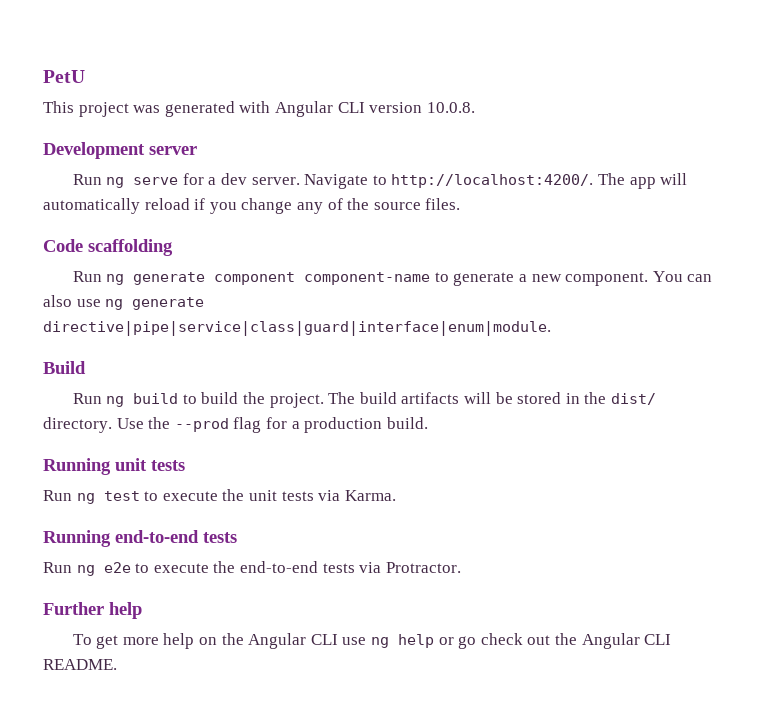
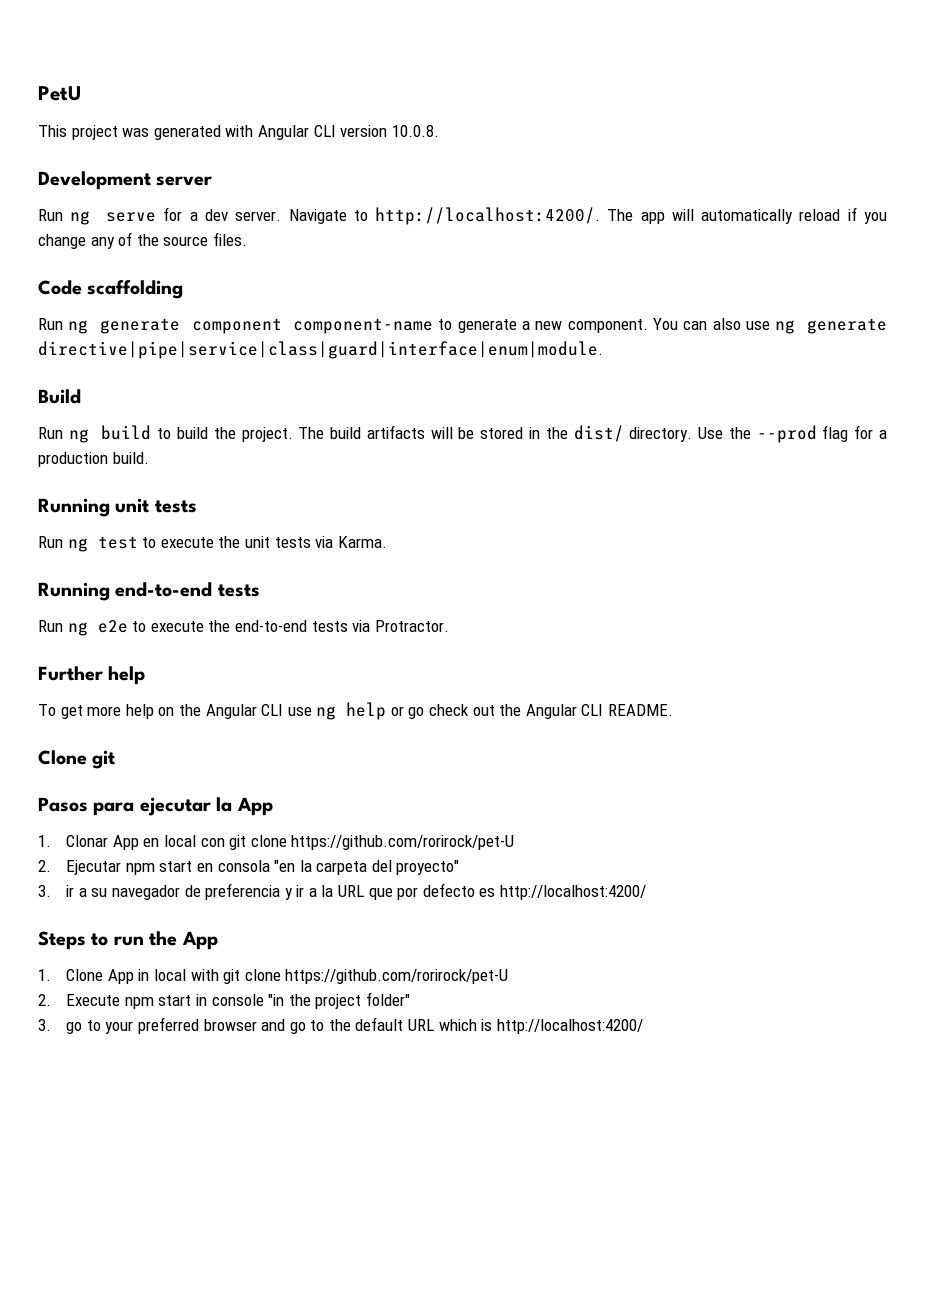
+ Clone git
+ Pasos para ejecutar la App
+ 1. Clonar App en local con git clone https://github.com/rorirock/pet-U
+ 2. Ejecutar npm start en consola "en la carpeta del proyecto"
+ 3. ir a su navegador de preferencia y ir a la URL que por defecto es http://localhost:4200/
+ Steps to run the App
+ 1. Clone App in local with git clone https://github.com/rorirock/pet-U
+ 2. Execute npm start in console "in the project folder"
+ 3. go to your preferred browser and go to the default URL which is http://localhost:4200/

